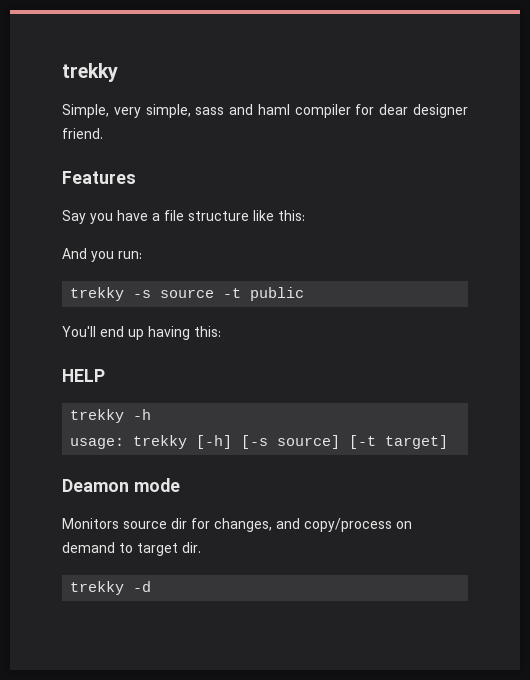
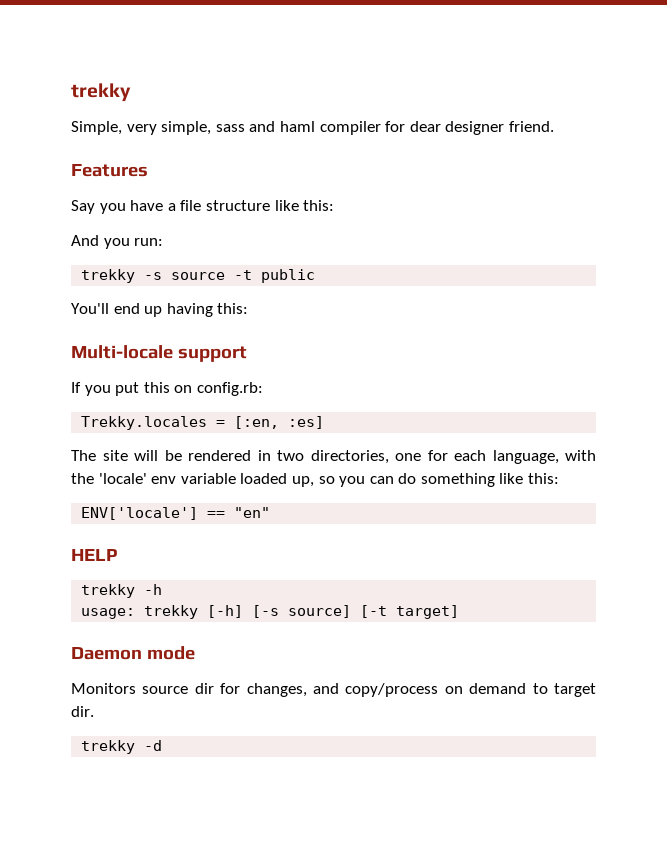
+ Multi-locale support
+ If you put this on config.rb:
+ Trekky.locales = [:en, :es]
+ The site will be rendered in two directories, one for each language, with the 'locale' env variable loaded up, so you can do something like this:
+ ENV['locale'] == "en"
- Deamon mode
+ Daemon mode

